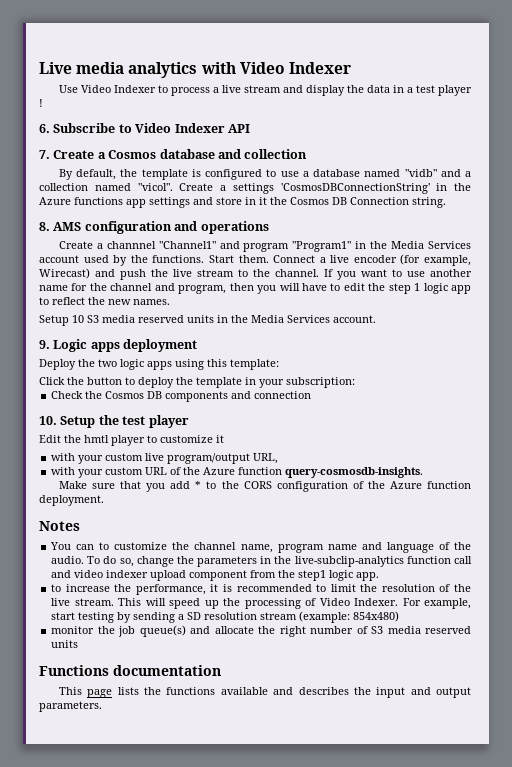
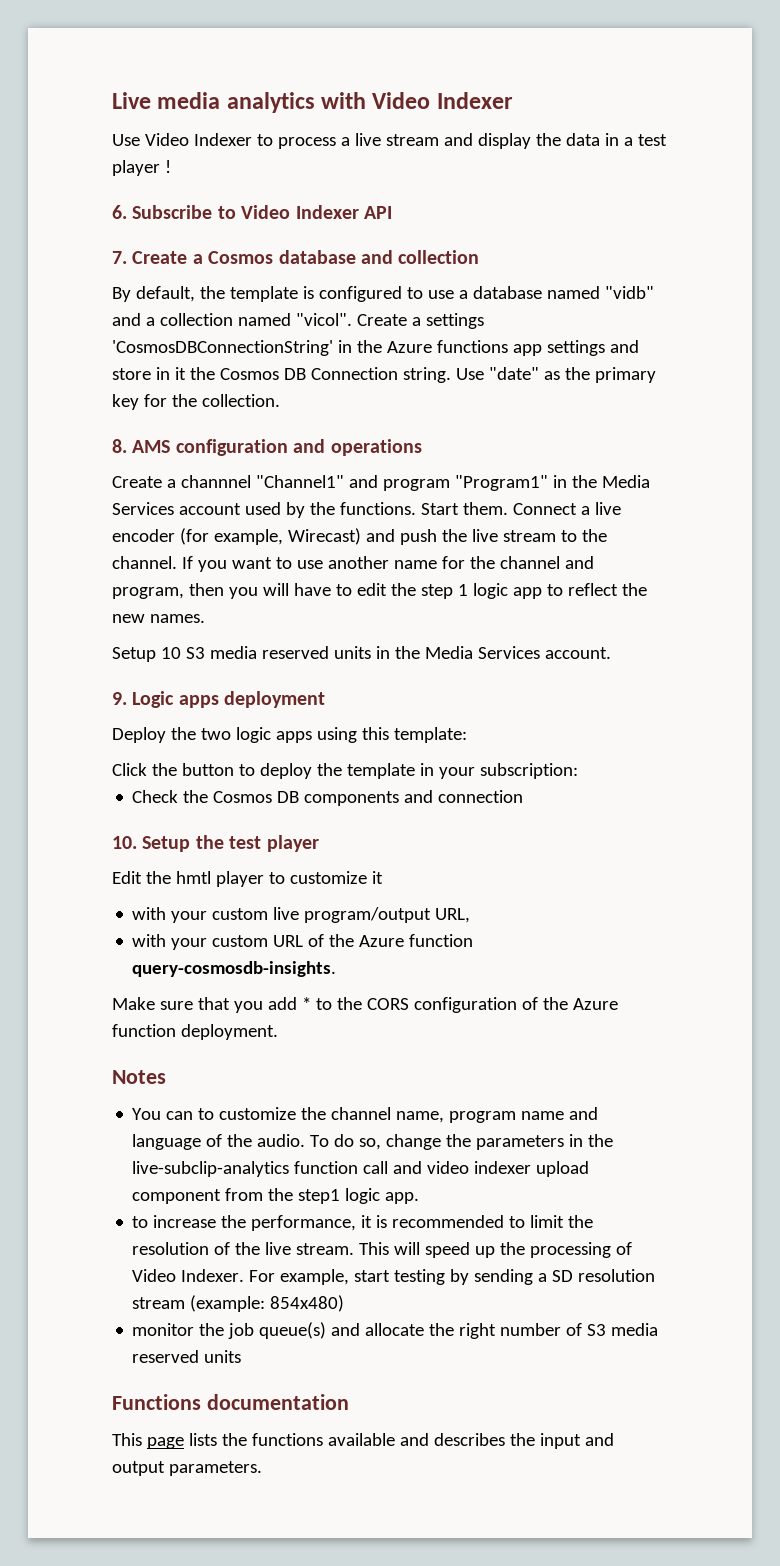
+ Use "date" as the primary key for the collection.

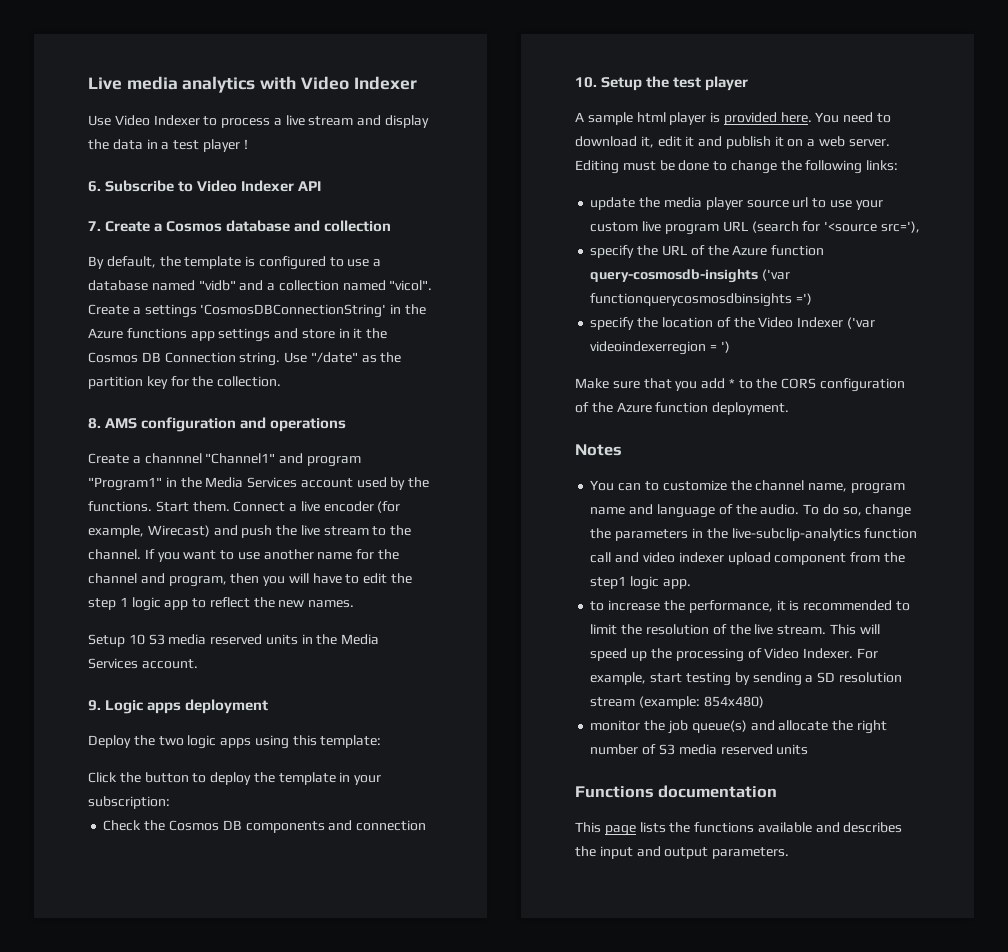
- Use "date" as the primary key for the collection.
+ Use "/date" as the partition key for the collection.
- Edit the hmtl player to customize it
- with your custom live program/output URL,
- with your custom URL of the Azure function query-cosmosdb-insights.
+ A sample html player is provided here. You need to download it, edit it and publish it on a web server. Editing must be done to change the following links:
+ update the media player source url to use your custom live program URL (search for '<source src='),
+ specify the URL of the Azure function query-cosmosdb-insights ('var functionquerycosmosdbinsights =')
+ specify the location of the Video Indexer ('var videoindexerregion = ')

